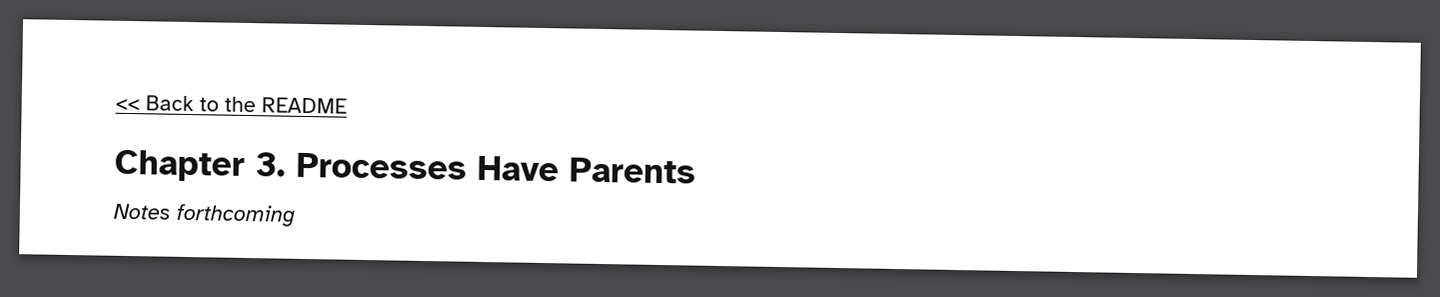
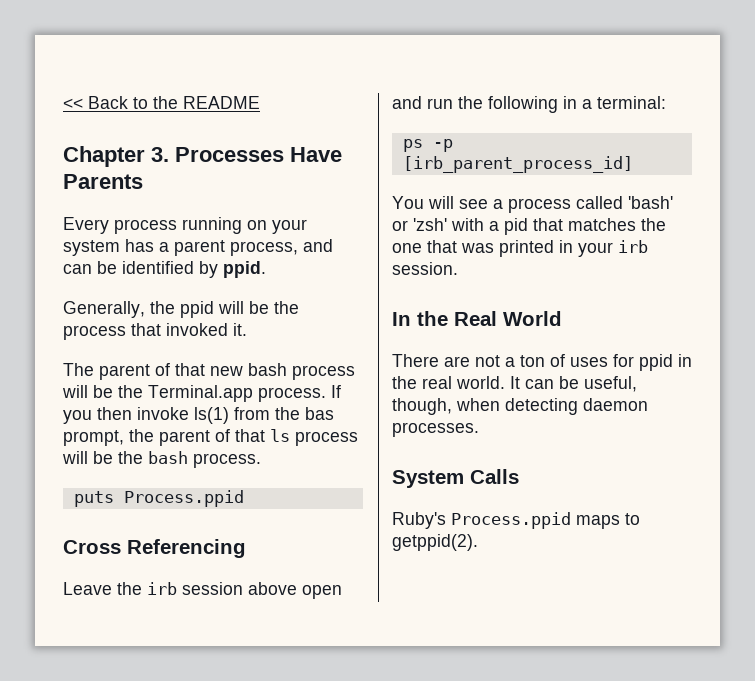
- Notes forthcoming
+ Every process running on your system has a parent process, and can be identified by ppid.
+ Generally, the ppid will be the process that invoked it.
+ The parent of that new bash process will be the Terminal.app process. If you then invoke ls(1) from the bas prompt, the parent of that ls process will be the bash process.
+ puts Process.ppid
+ Cross Referencing
+ Leave the irb session above open and run the following in a terminal:
+ ps -p [irb_parent_process_id]
+ You will see a process called 'bash' or 'zsh' with a pid that matches the one that was printed in your irb session.
+ In the Real World
+ There are not a ton of uses for ppid in the real world. It can be useful, though, when detecting daemon processes.
+ System Calls
+ Ruby's Process.ppid maps to getppid(2).

